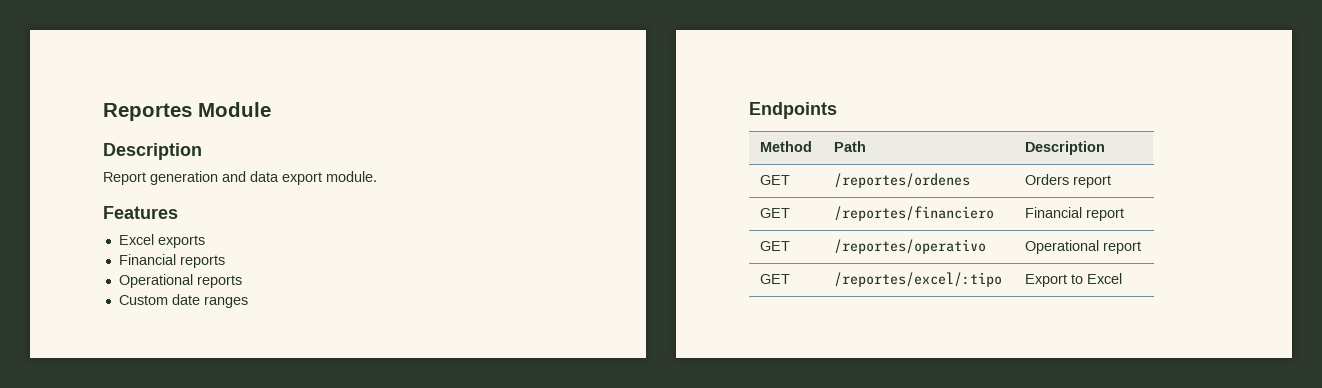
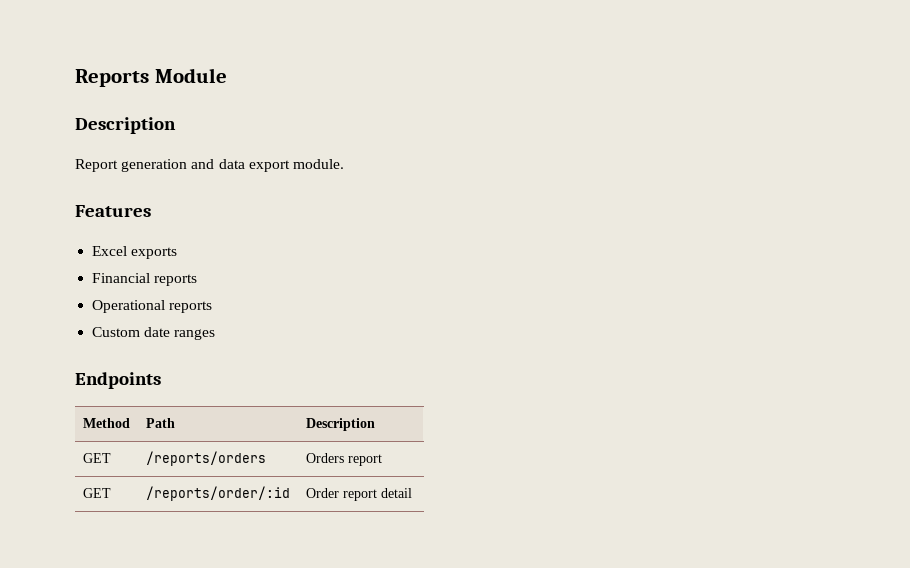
- Reportes Module
+ Reports Module
- GET | /reportes/ordenes | Orders report
+ GET | /reports/orders | Orders report
- GET | /reportes/financiero | Financial report
- GET | /reportes/operativo | Operational report
- GET | /reportes/excel/:tipo | Export to Excel
+ GET | /reports/order/:id | Order report detail

